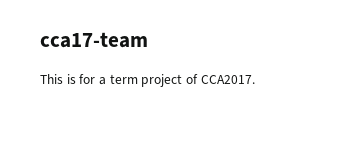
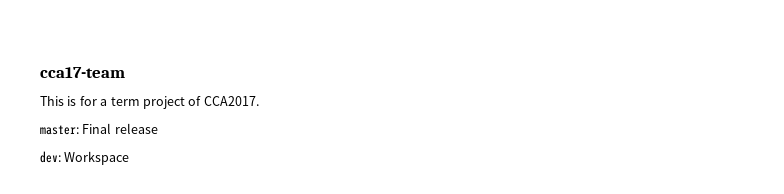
+ master: Final release
+ dev: Workspace

